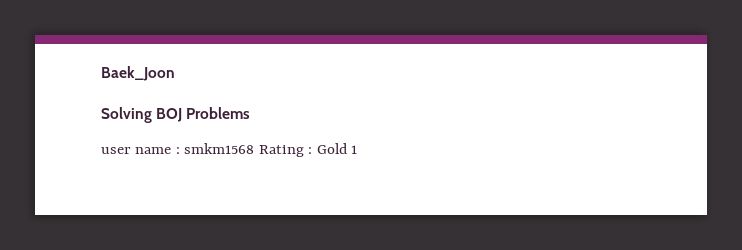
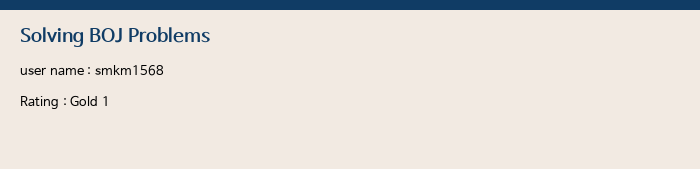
- Baek_Joon
- user name : smkm1568 Rating : Gold 1
+ user name : smkm1568
+ Rating : Gold 1

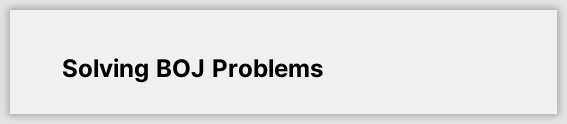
- user name : smkm1568
- Rating : Gold 1

